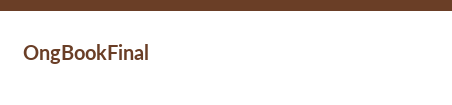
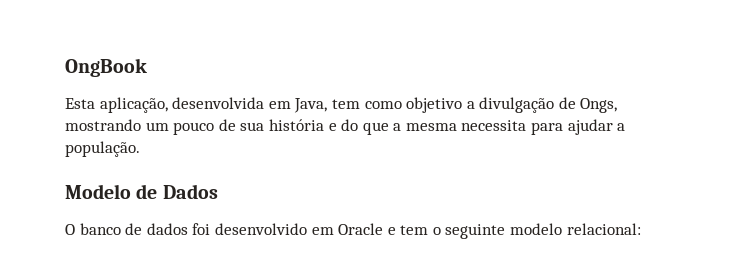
- OngBookFinal
+ OngBook
+ Esta aplicação, desenvolvida em Java, tem como objetivo a divulgação de Ongs, mostrando um pouco de sua história e do que a mesma necessita para ajudar a população.
+ Modelo de Dados
+ O banco de dados foi desenvolvido em Oracle e tem o seguinte modelo relacional:

